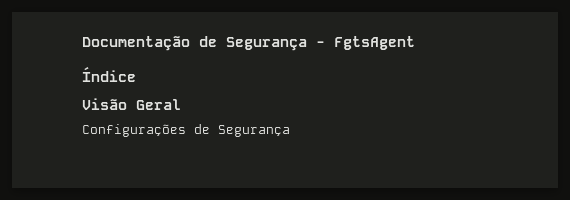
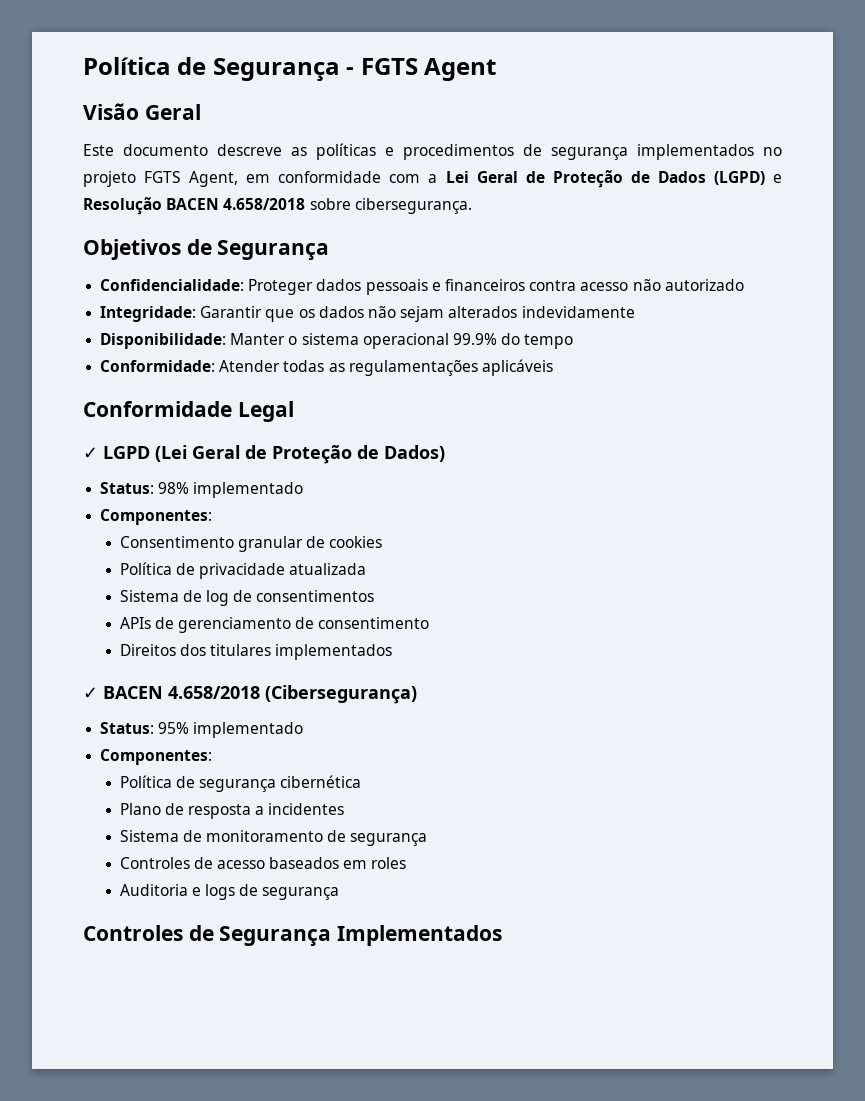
- Documentação de Segurança - FgtsAgent
- Índice
+ Política de Segurança - FGTS Agent
- Configurações de Segurança
+ Este documento descreve as políticas e procedimentos de segurança implementados no projeto FGTS Agent, em conformidade com a Lei Geral de Proteção de Dados (LGPD) e Resolução BACEN 4.658/2018 sobre cibersegurança.
+ Objetivos de Segurança
+ Confidencialidade: Proteger dados pessoais e financeiros contra acesso não autorizado
+ Integridade: Garantir que os dados não sejam alterados indevidamente
+ Disponibilidade: Manter o sistema operacional 99.9% do tempo
+ Conformidade: Atender todas as regulamentações aplicáveis
+ Conformidade Legal
+ ✓ LGPD (Lei Geral de Proteção de Dados)
+ Status: 98% implementado
+ Componentes:
+ Consentimento granular de cookies
+ Política de privacidade atualizada
+ Sistema de log de consentimentos
+ APIs de gerenciamento de consentimento
+ Direitos dos titulares implementados
+ ✓ BACEN 4.658/2018 (Cibersegurança)
+ Status: 95% implementado
+ Componentes:
+ Política de segurança cibernética
+ Plano de resposta a incidentes
+ Sistema de monitoramento de segurança
+ Controles de acesso baseados em roles
+ Auditoria e logs de segurança
+ Controles de Segurança Implementados

